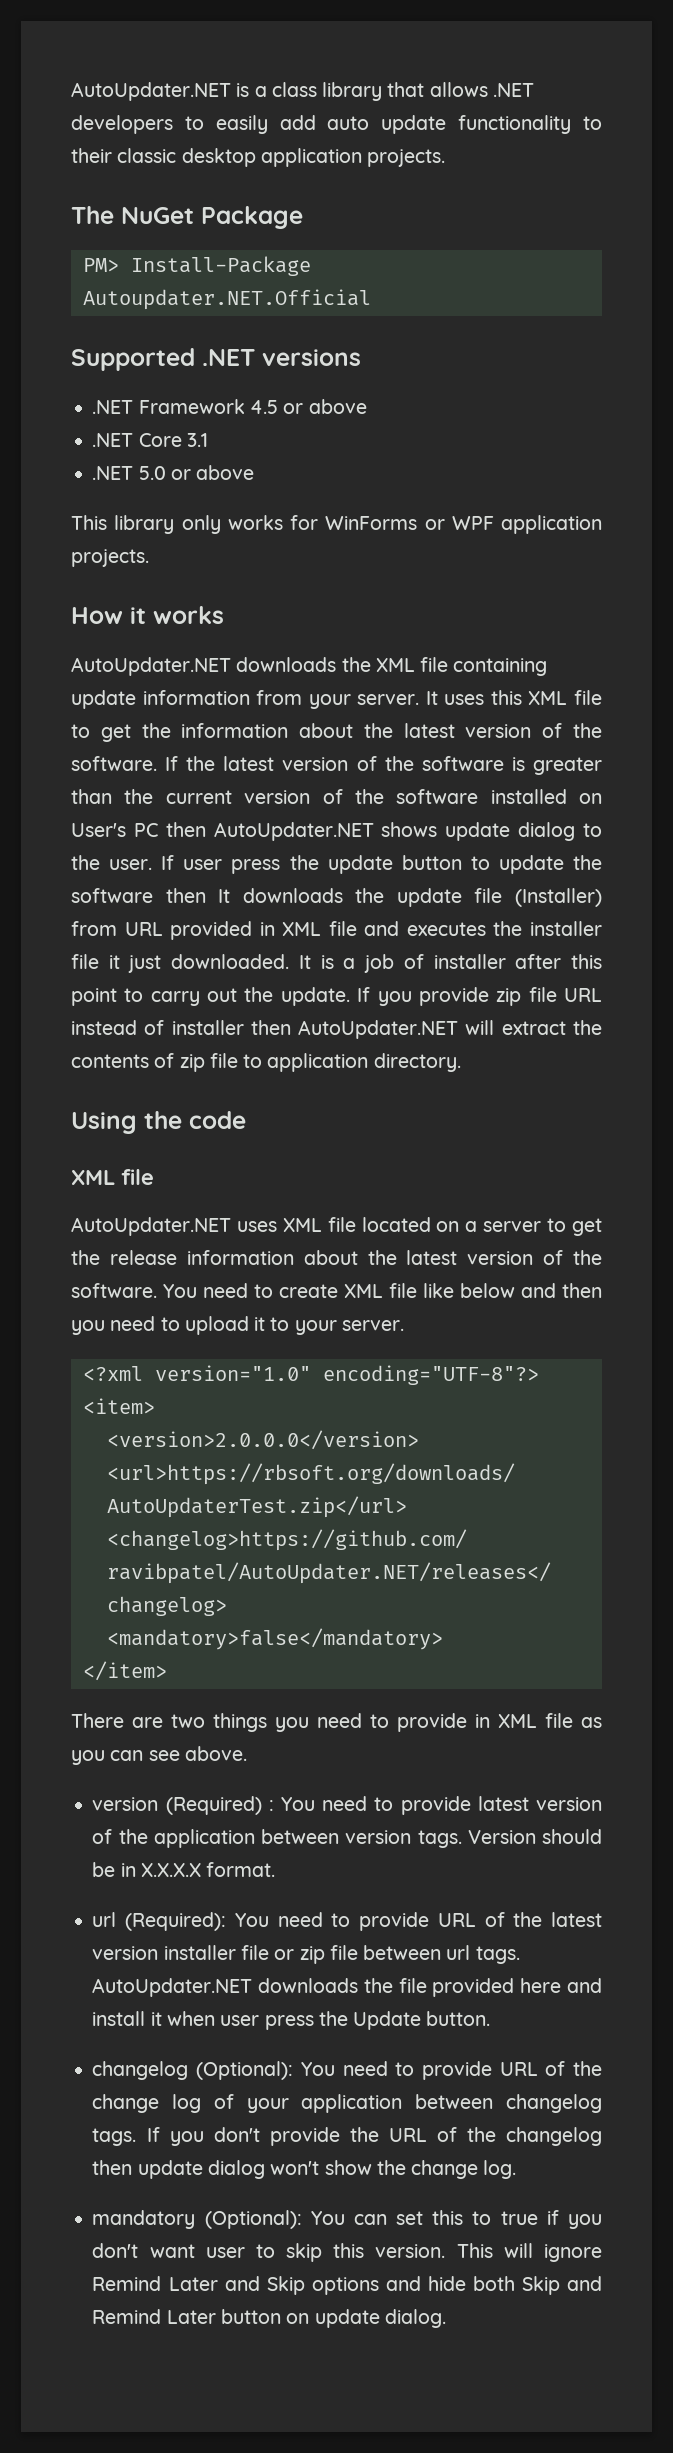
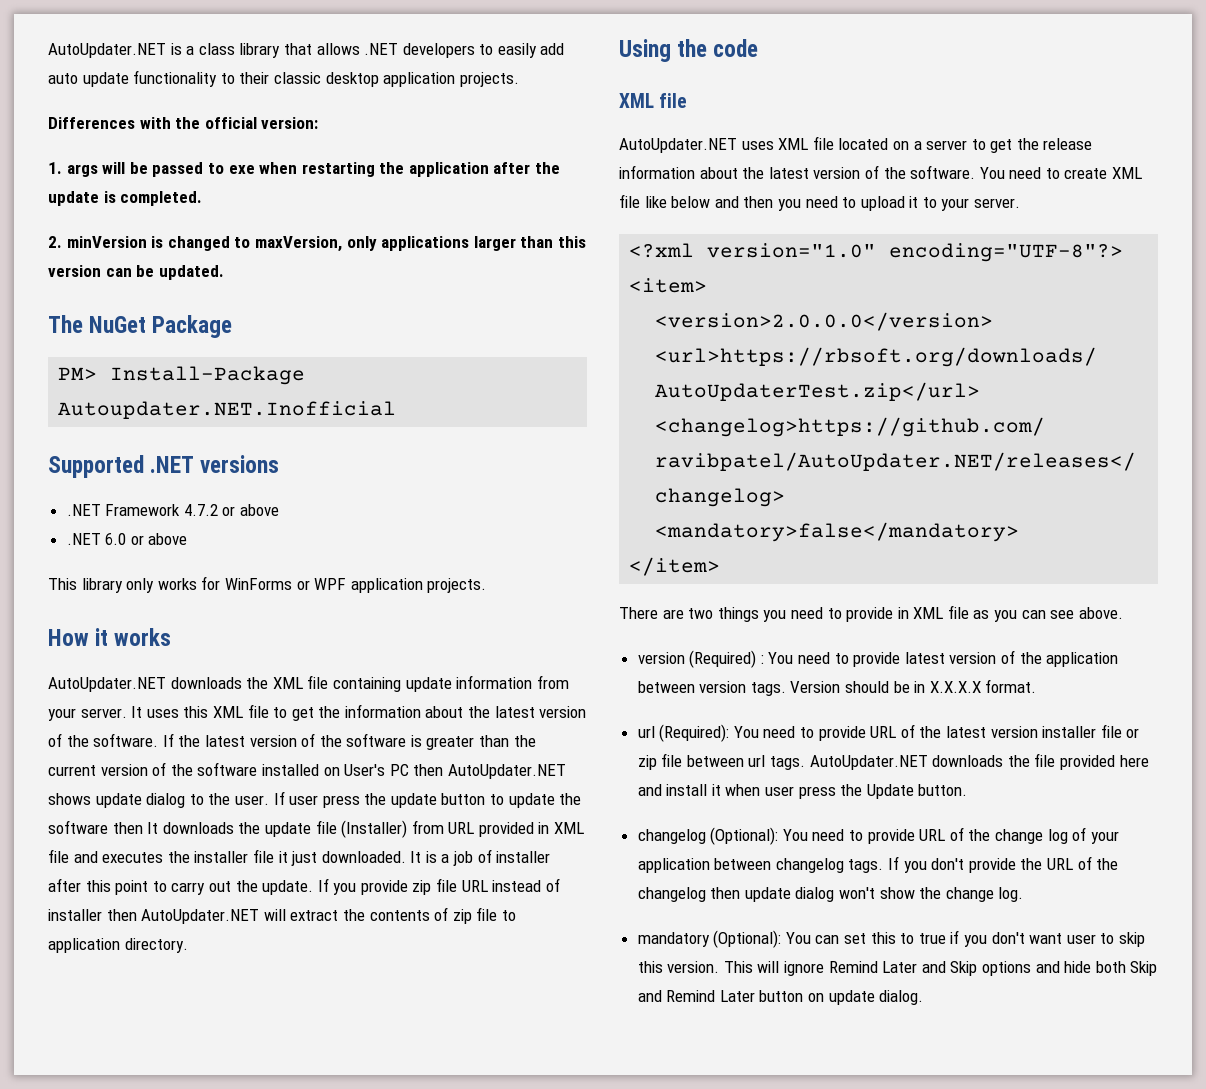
+ Differences with the official version:
+ 1. args will be passed to exe when restarting the application after the update is completed.
+ 2. minVersion is changed to maxVersion, only applications larger than this version can be updated.
- PM> Install-Package Autoupdater.NET.Official
+ PM> Install-Package Autoupdater.NET.Inofficial
- .NET Framework 4.5 or above
+ .NET Framework 4.7.2 or above
- .NET Core 3.1
- .NET 5.0 or above
+ .NET 6.0 or above

